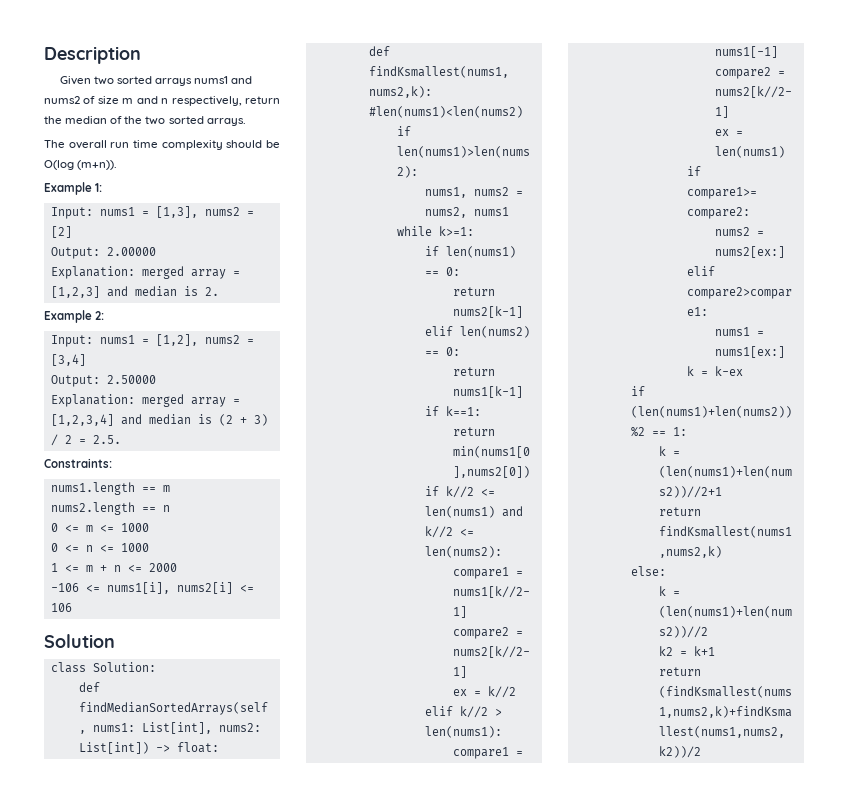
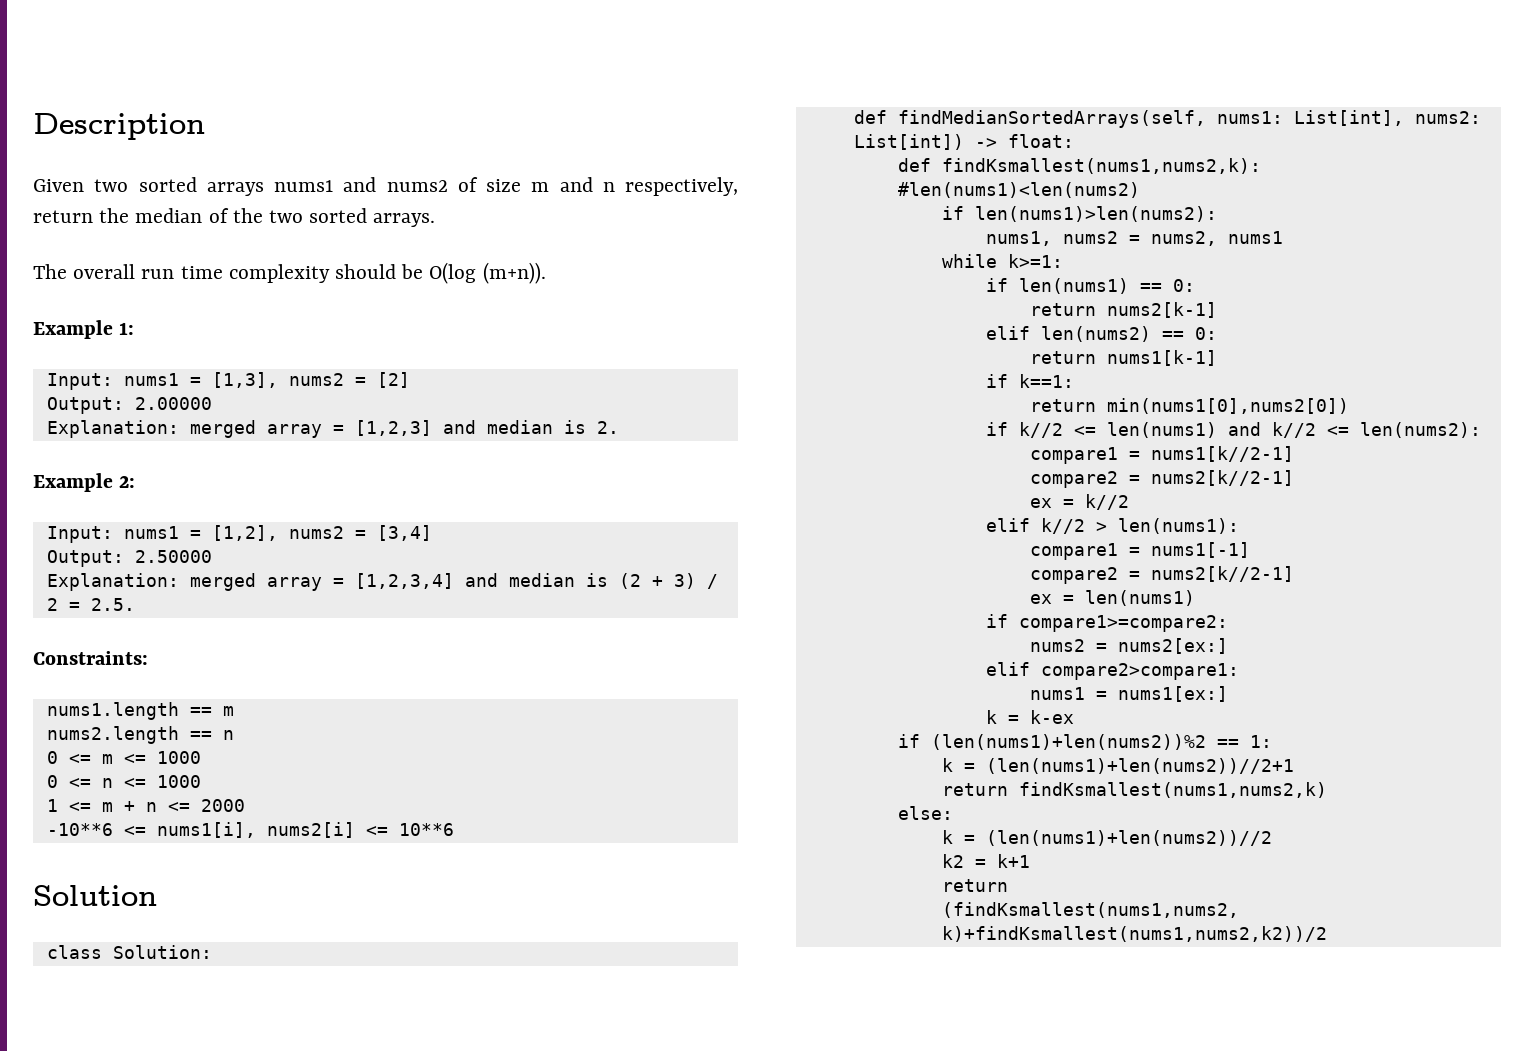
- -106 <= nums1[i], nums2[i] <= 106
+ -10**6 <= nums1[i], nums2[i] <= 10**6

